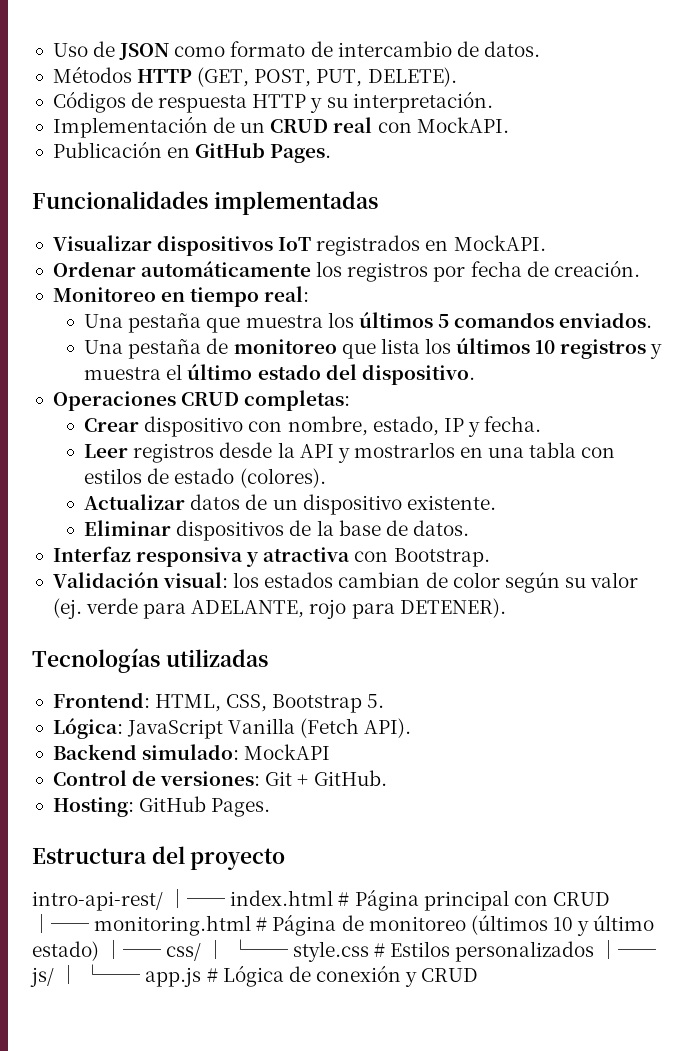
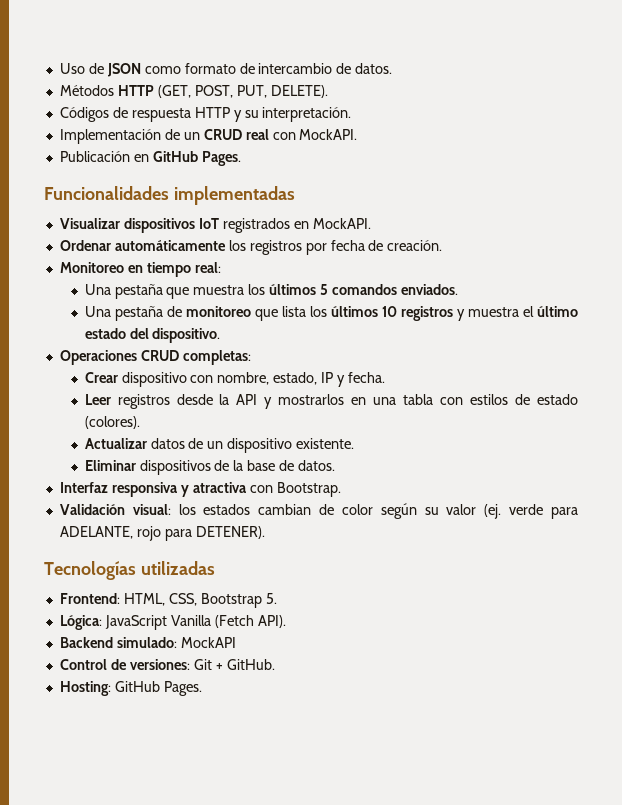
- Estructura del proyecto
- intro-api-rest/ │── index.html # Página principal con CRUD │── monitoring.html # Página de monitoreo (últimos 10 y último estado) │── css/ │ └── style.css # Estilos personalizados │── js/ │ └── app.js # Lógica de conexión y CRUD

